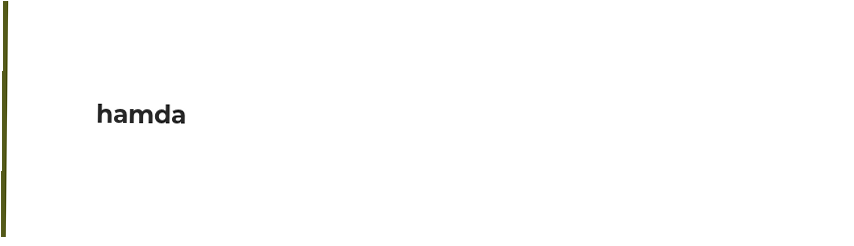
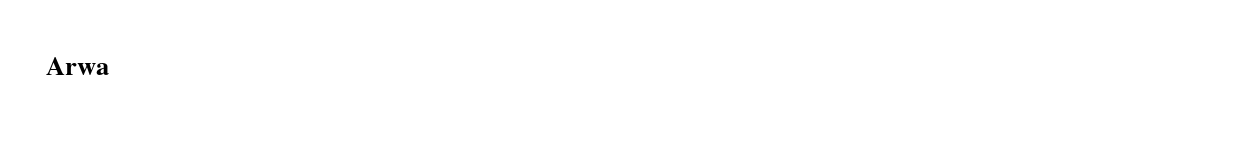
- hamda
+ Arwa

